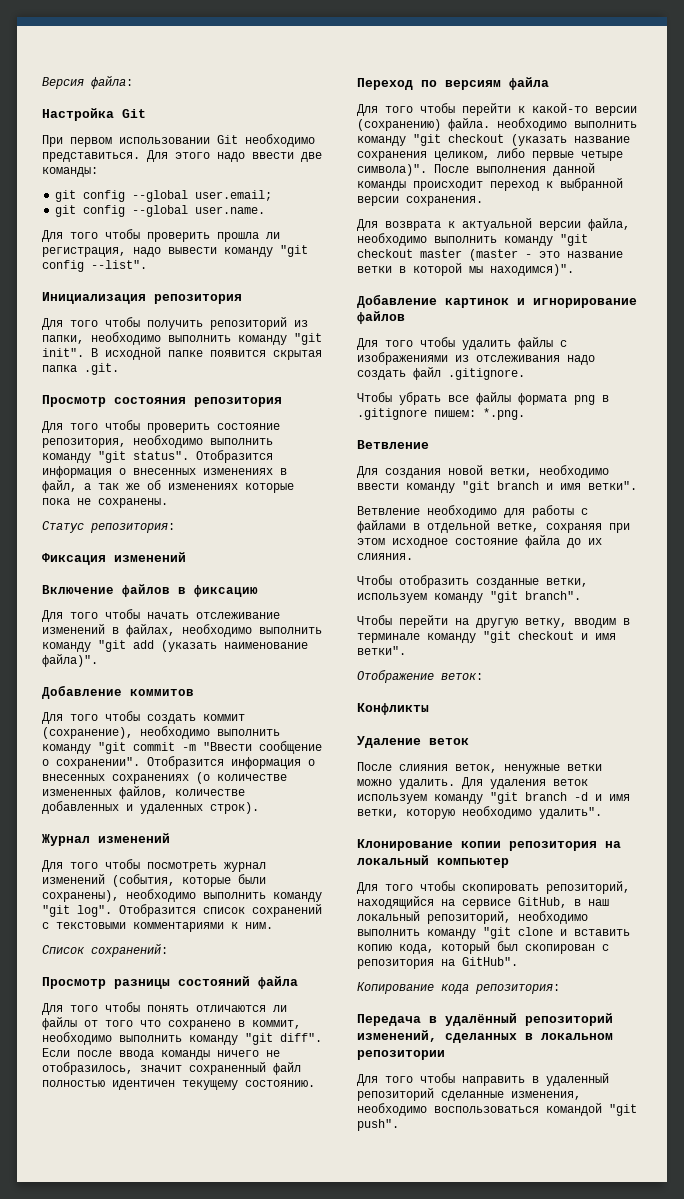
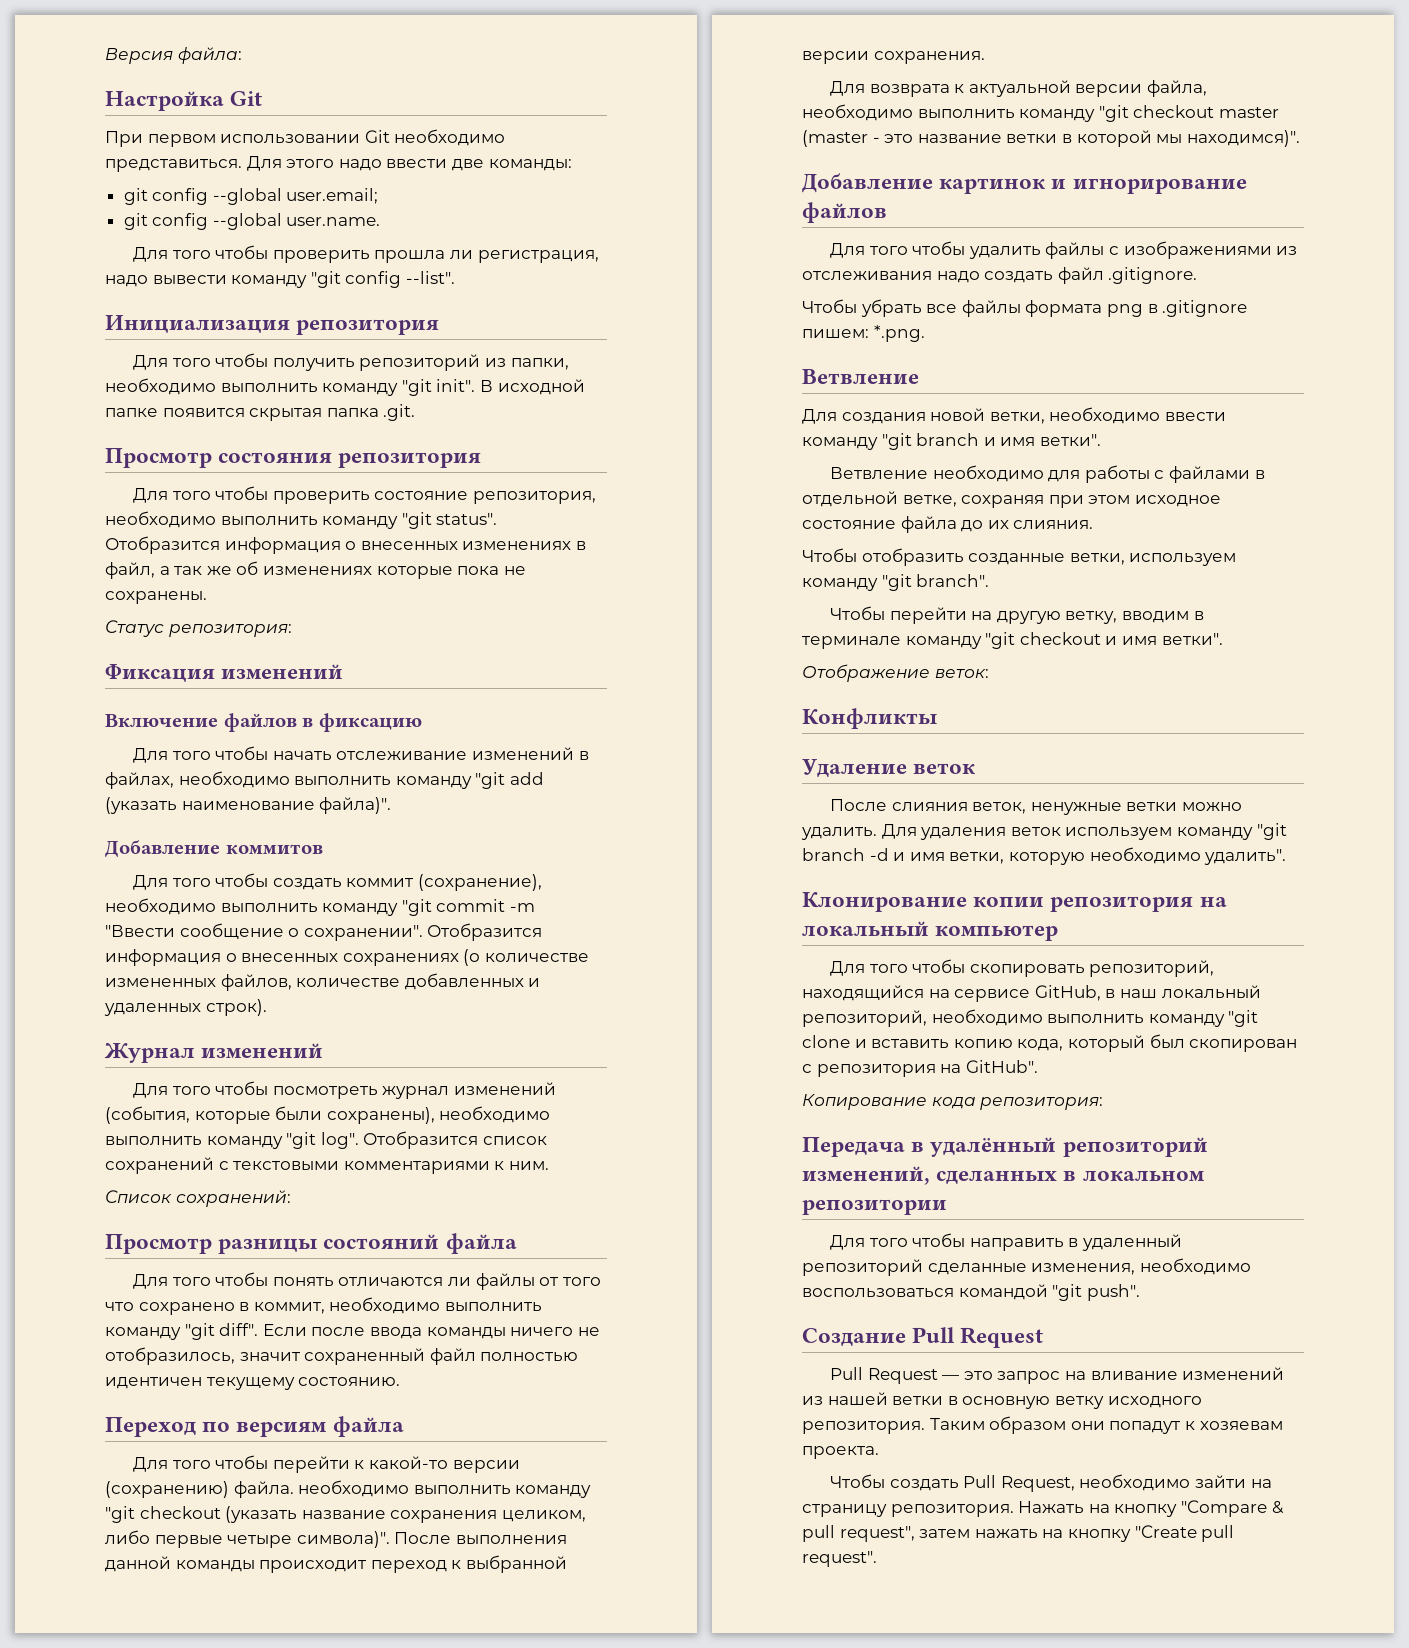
+ Создание Pull Request
+ Pull Request — это запрос на вливание изменений из нашей ветки в основную ветку исходного репозитория. Таким образом они попадут к хозяевам проекта.
+ Чтобы создать Pull Request, необходимо зайти на страницу репозитория. Нажать на кнопку "Compare & pull request", затем нажать на кнопку "Create pull request".

